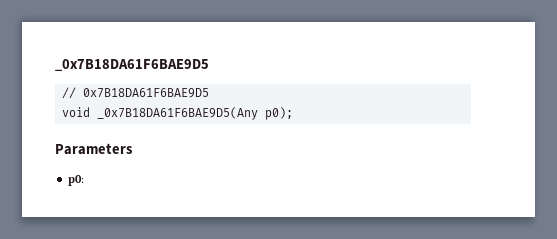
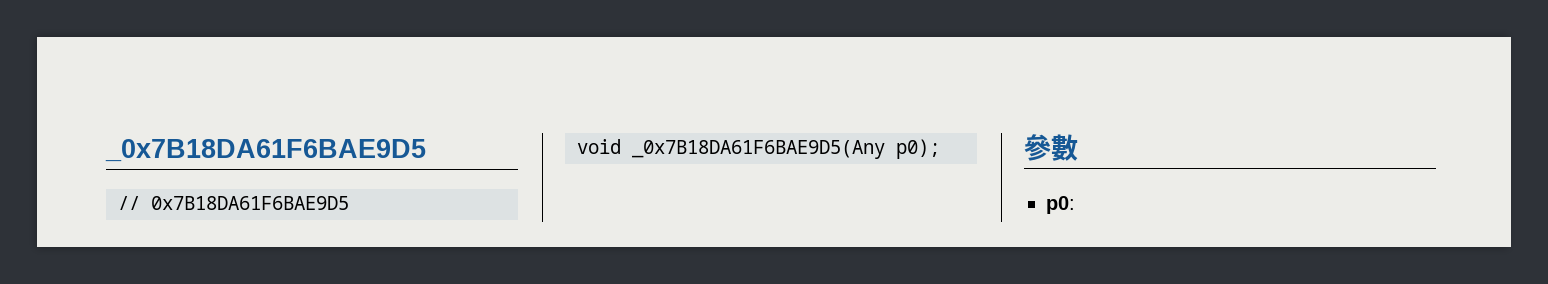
- Parameters
+ 參數

